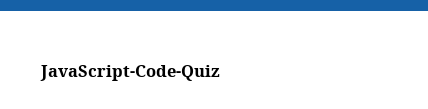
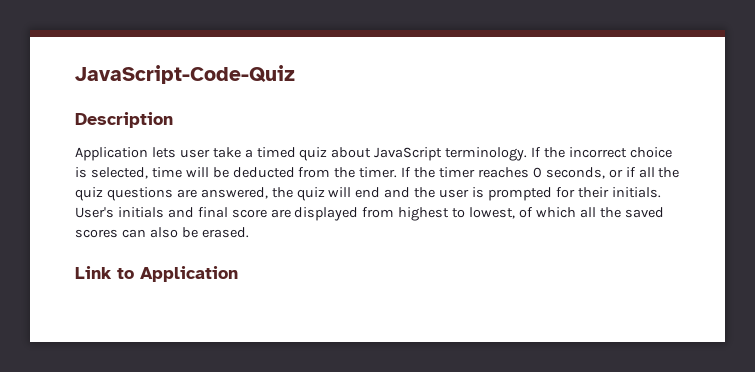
+ Description
+ Application lets user take a timed quiz about JavaScript terminology. If the incorrect choice is selected, time will be deducted from the timer. If the timer reaches 0 seconds, or if all the quiz questions are answered, the quiz will end and the user is prompted for their initials. User's initials and final score are displayed from highest to lowest, of which all the saved scores can also be erased.
+ Link to Application

